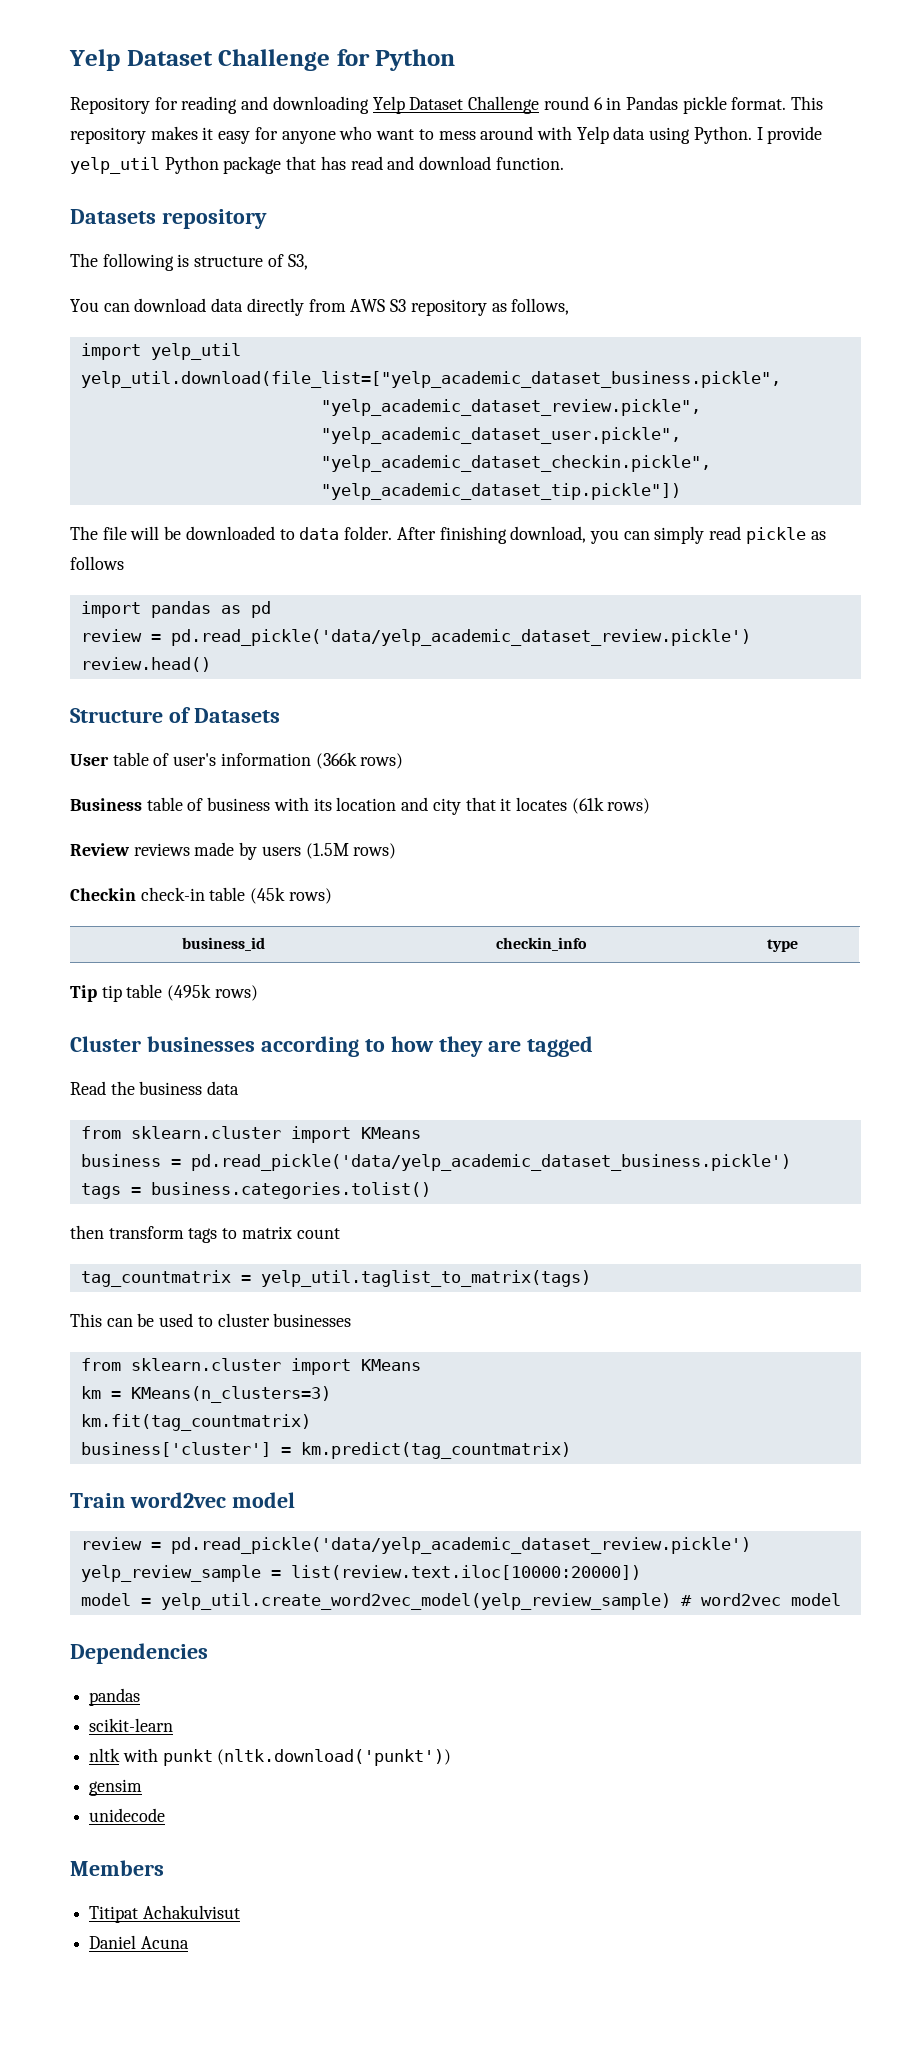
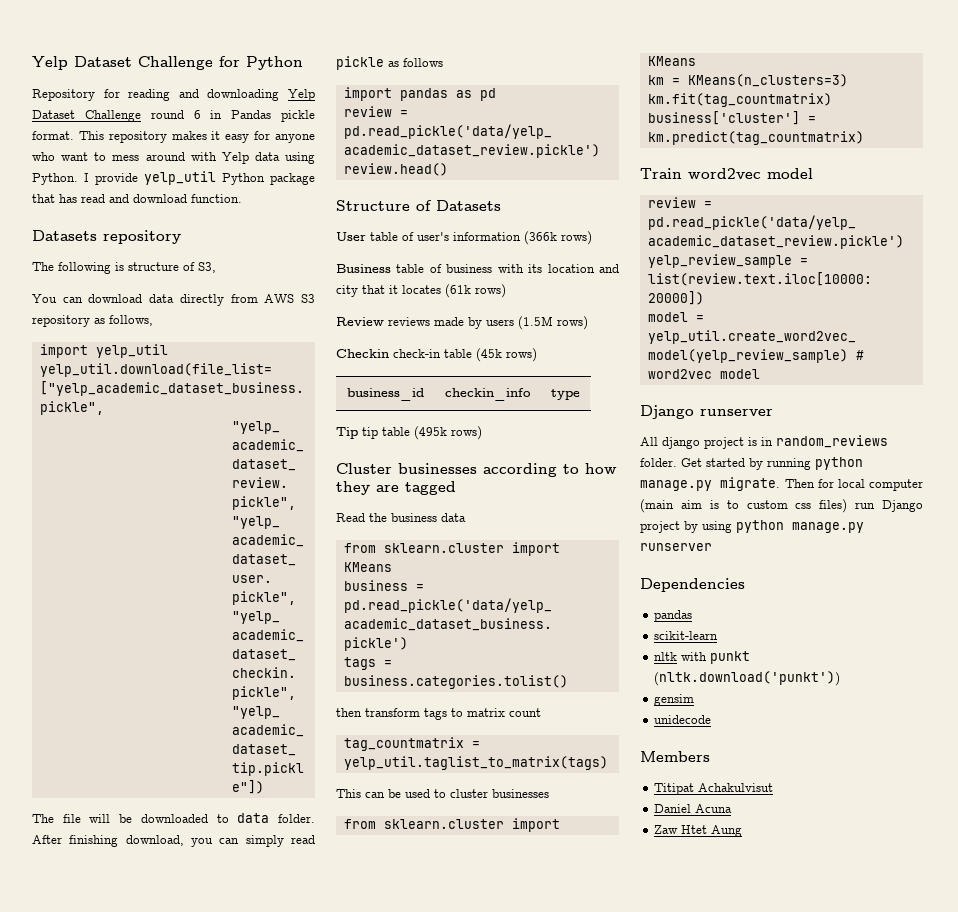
+ Django runserver
+ All django project is in random_reviews folder. Get started by running python manage.py migrate. Then for local computer (main aim is to custom css files) run Django project by using python manage.py runserver
+ Zaw Htet Aung

